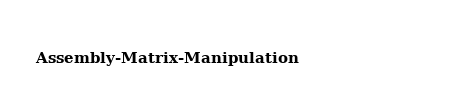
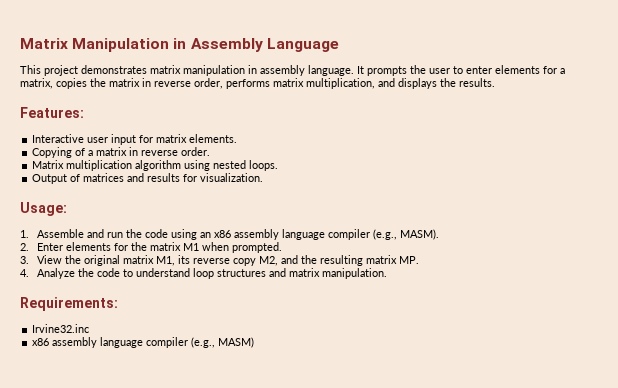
- Assembly-Matrix-Manipulation
+ Matrix Manipulation in Assembly Language
+ This project demonstrates matrix manipulation in assembly language. It prompts the user to enter elements for a matrix, copies the matrix in reverse order, performs matrix multiplication, and displays the results.
+ Features:
+ Interactive user input for matrix elements.
+ Copying of a matrix in reverse order.
+ Matrix multiplication algorithm using nested loops.
+ Output of matrices and results for visualization.
+ Usage:
+ 1. Assemble and run the code using an x86 assembly language compiler (e.g., MASM).
+ 2. Enter elements for the matrix M1 when prompted.
+ 3. View the original matrix M1, its reverse copy M2, and the resulting matrix MP.
+ 4. Analyze the code to understand loop structures and matrix manipulation.
+ Requirements:
+ Irvine32.inc
+ x86 assembly language compiler (e.g., MASM)

